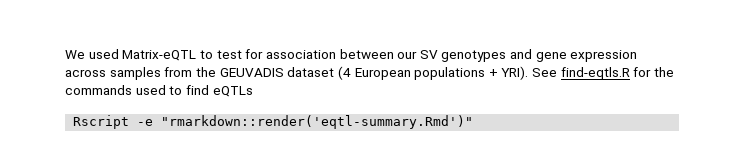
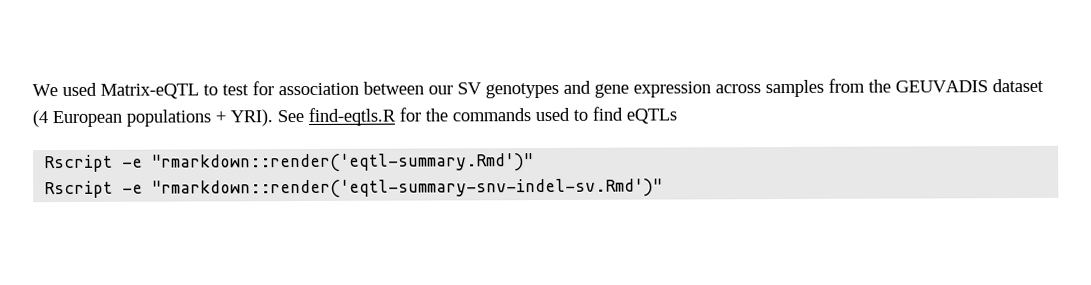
+ Rscript -e "rmarkdown::render('eqtl-summary-snv-indel-sv.Rmd')"

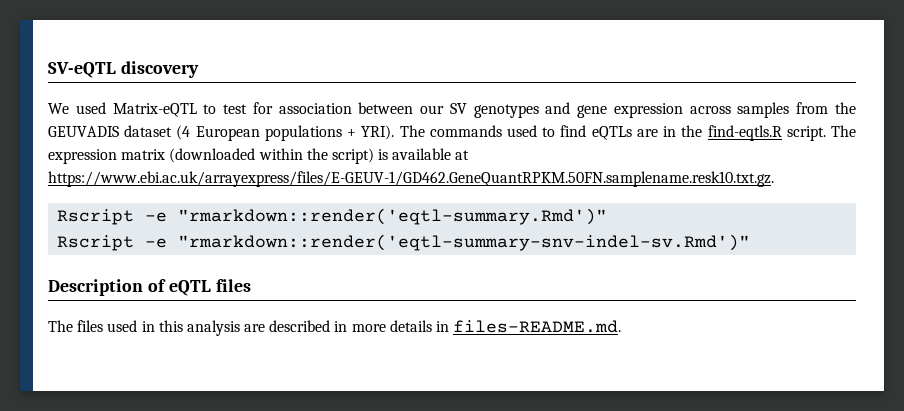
+ SV-eQTL discovery
- See find-eqtls.R for the commands used to find eQTLs
+ The commands used to find eQTLs are in the find-eqtls.R script. The expression matrix (downloaded within the script) is available at https://www.ebi.ac.uk/arrayexpress/files/E-GEUV-1/GD462.GeneQuantRPKM.50FN.samplename.resk10.txt.gz.
+ Description of eQTL files
+ The files used in this analysis are described in more details in files-README.md.

